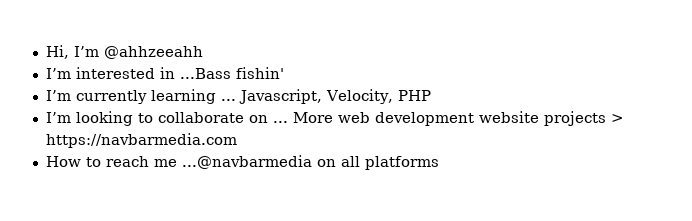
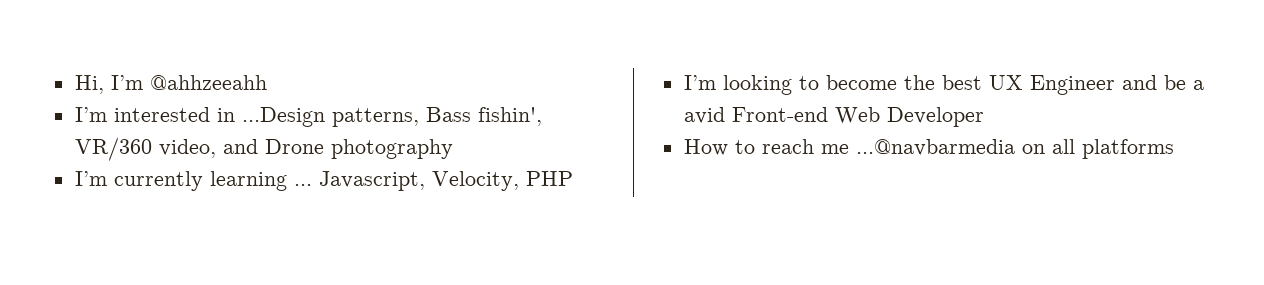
- I’m interested in ...Bass fishin'
+ I’m interested in ...Design patterns, Bass fishin', VR/360 video, and Drone photography
- I’m looking to collaborate on ... More web development website projects > https://navbarmedia.com
+ I’m looking to become the best UX Engineer and be a avid Front-end Web Developer

